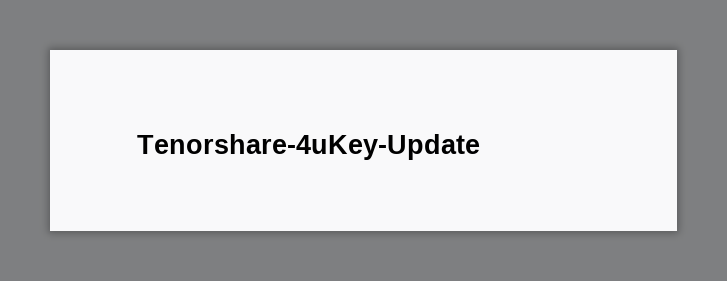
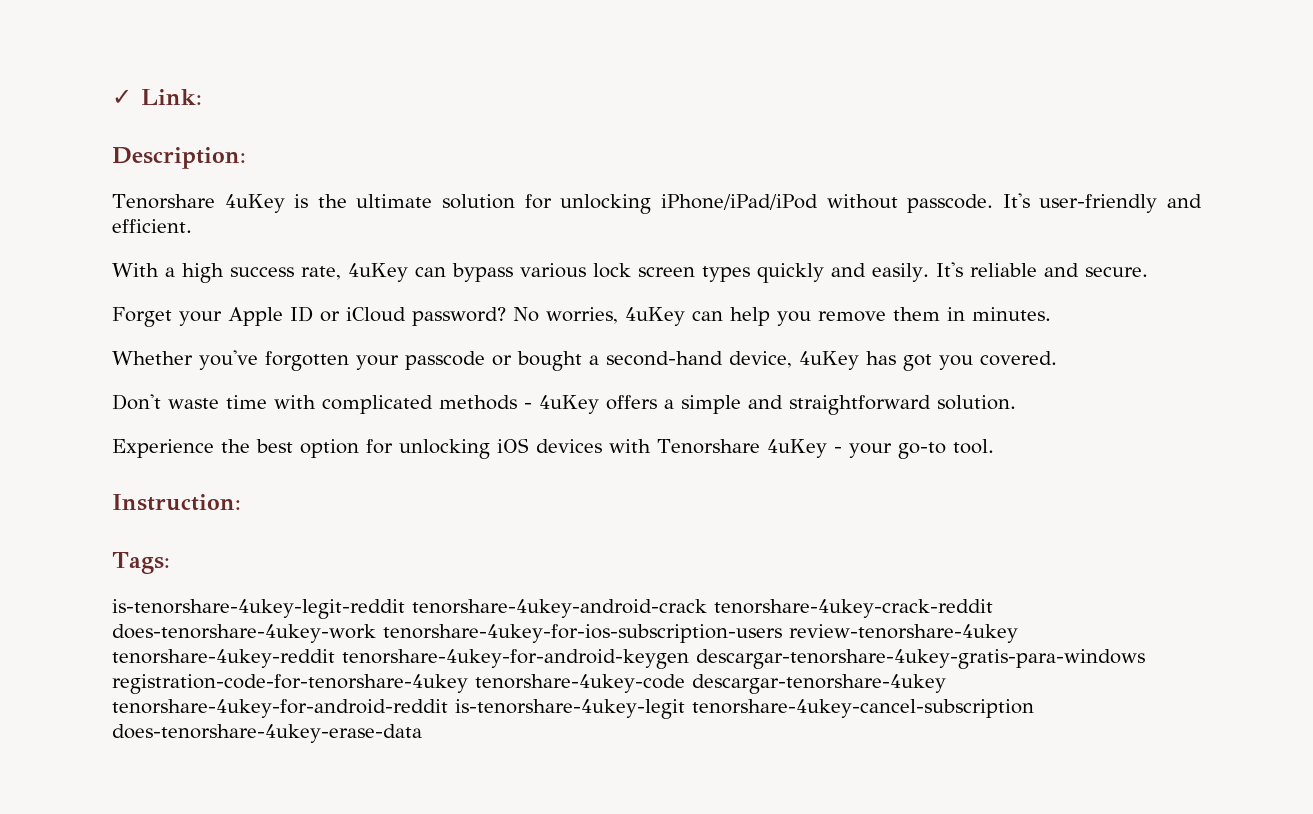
- Tenorshare-4uKey-Update
+ ✓ Link:
+ Description:
+ Tenorshare 4uKey is the ultimate solution for unlocking iPhone/iPad/iPod without passcode. It's user-friendly and efficient.
+ With a high success rate, 4uKey can bypass various lock screen types quickly and easily. It's reliable and secure.
+ Forget your Apple ID or iCloud password? No worries, 4uKey can help you remove them in minutes.
+ Whether you've forgotten your passcode or bought a second-hand device, 4uKey has got you covered.
+ Don't waste time with complicated methods - 4uKey offers a simple and straightforward solution.
+ Experience the best option for unlocking iOS devices with Tenorshare 4uKey - your go-to tool.
+ Instruction:
+ Tags:
+ is-tenorshare-4ukey-legit-reddit tenorshare-4ukey-android-crack tenorshare-4ukey-crack-reddit does-tenorshare-4ukey-work tenorshare-4ukey-for-ios-subscription-users review-tenorshare-4ukey tenorshare-4ukey-reddit tenorshare-4ukey-for-android-keygen descargar-tenorshare-4ukey-gratis-para-windows registration-code-for-tenorshare-4ukey tenorshare-4ukey-code descargar-tenorshare-4ukey tenorshare-4ukey-for-android-reddit is-tenorshare-4ukey-legit tenorshare-4ukey-cancel-subscription does-tenorshare-4ukey-erase-data

